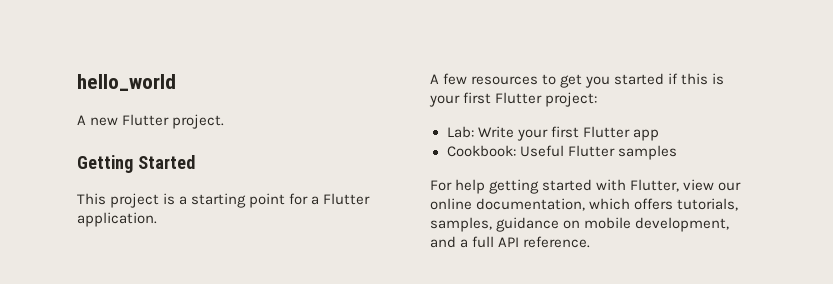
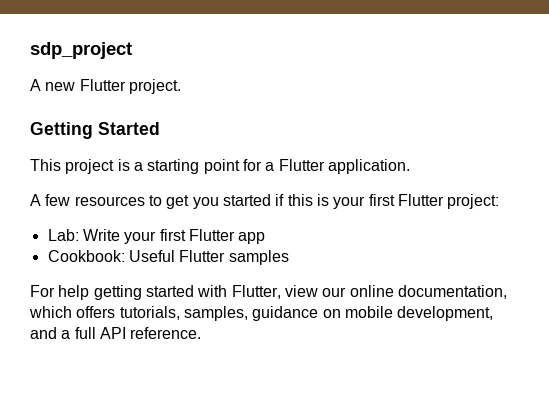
- hello_world
+ sdp_project

